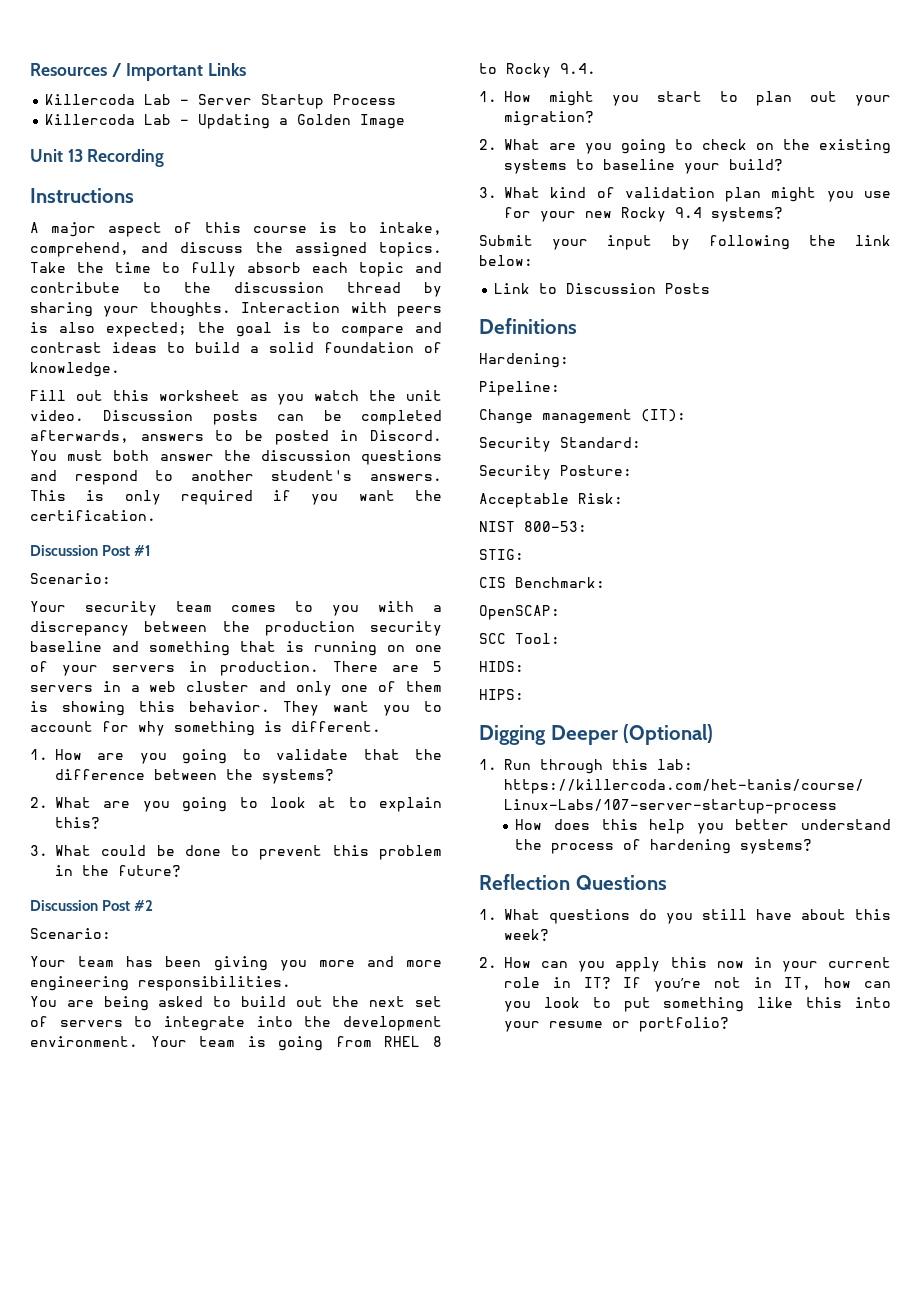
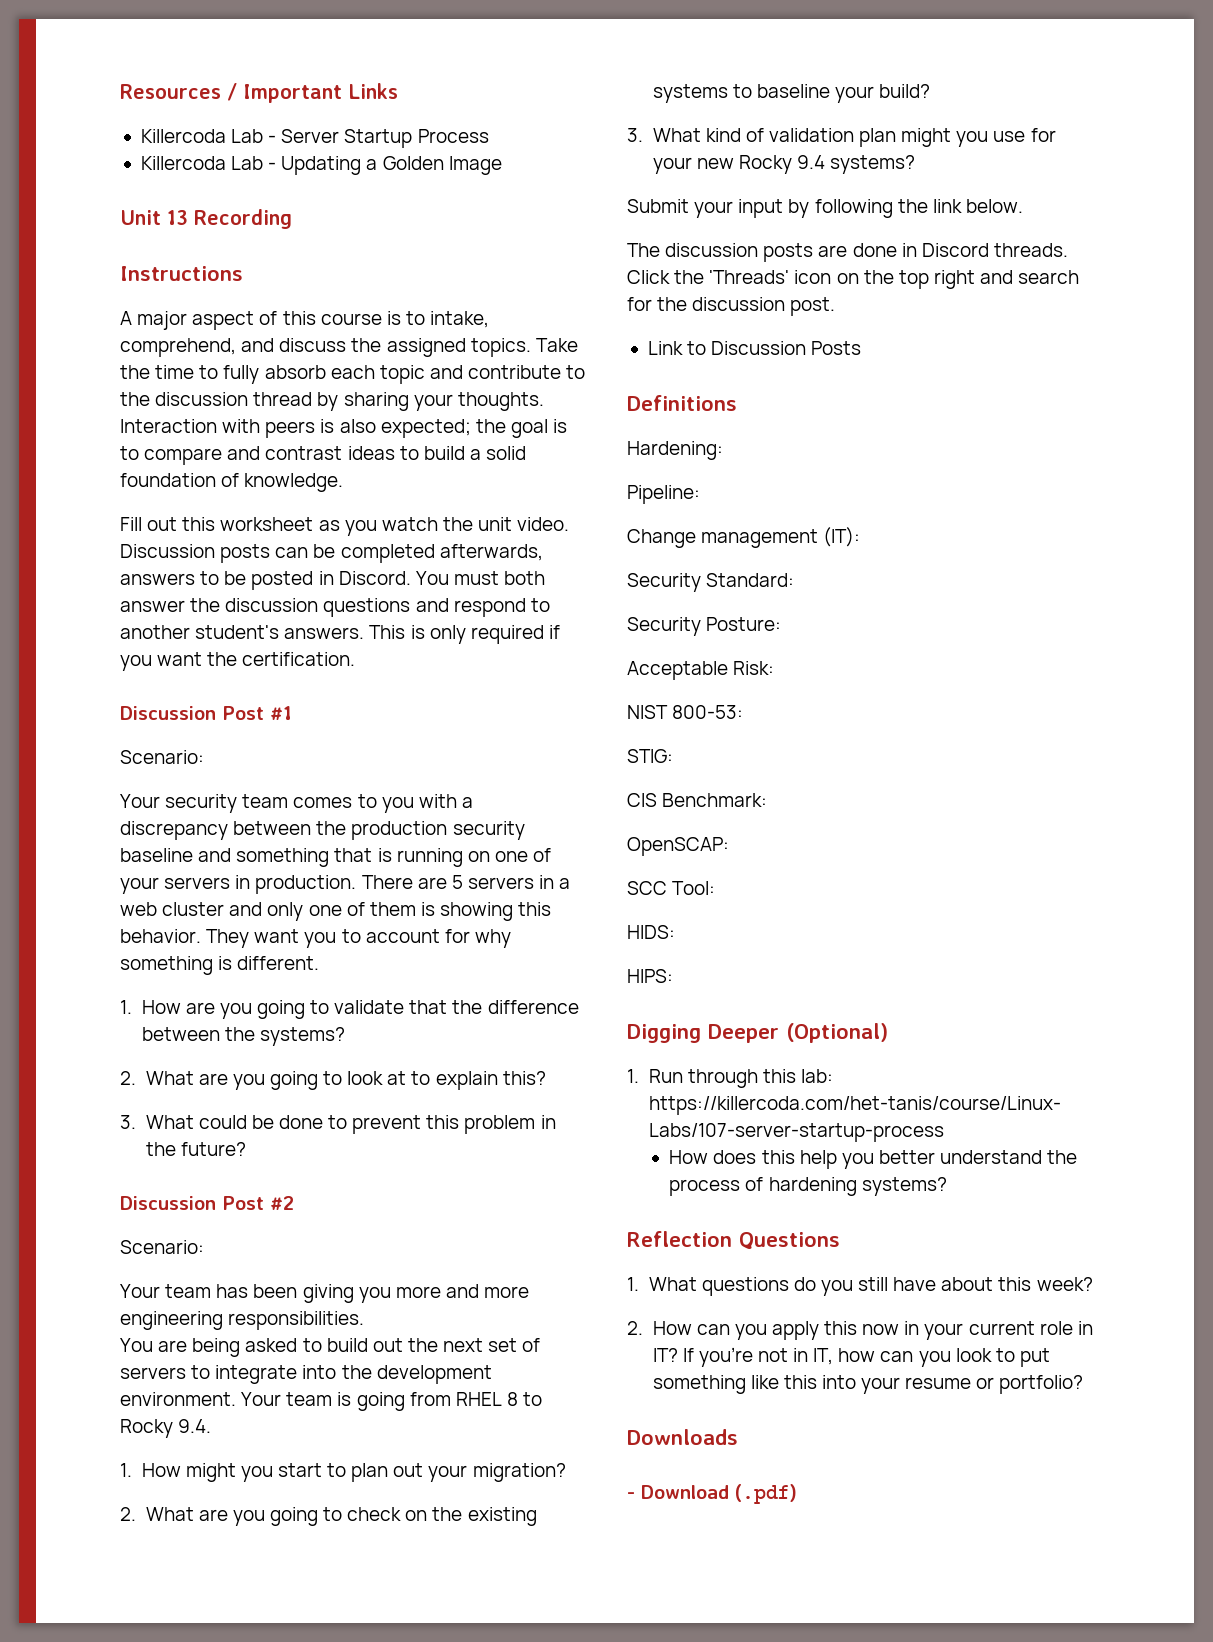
- Submit your input by following the link below:
+ Submit your input by following the link below.
+ The discussion posts are done in Discord threads. Click the 'Threads' icon on the top right and search for the discussion post.
+ Downloads
+ - Download (.pdf)

